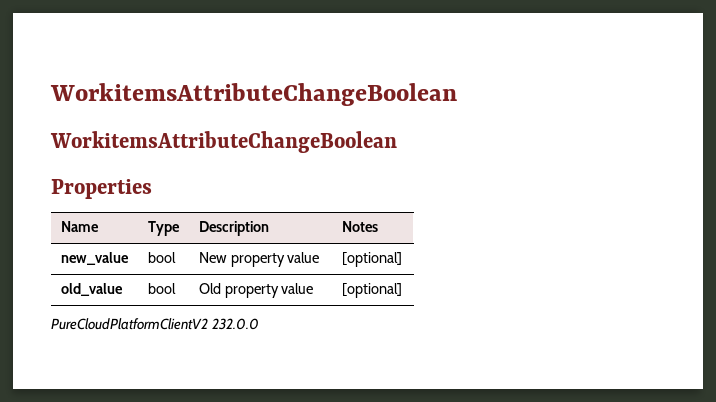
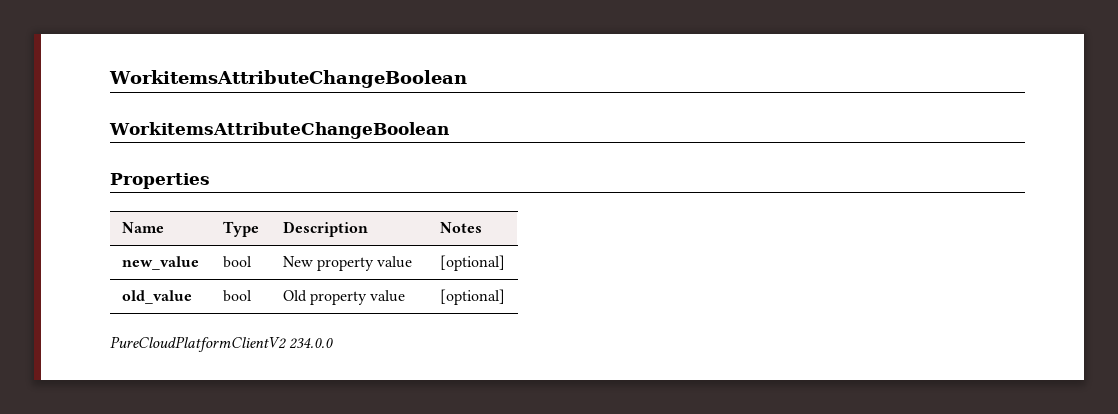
- PureCloudPlatformClientV2 232.0.0
+ PureCloudPlatformClientV2 234.0.0

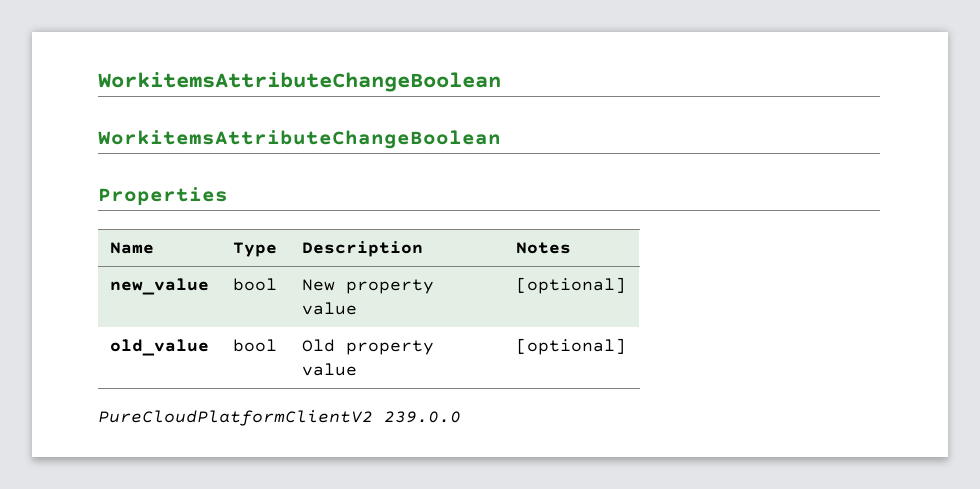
- PureCloudPlatformClientV2 234.0.0
+ PureCloudPlatformClientV2 239.0.0

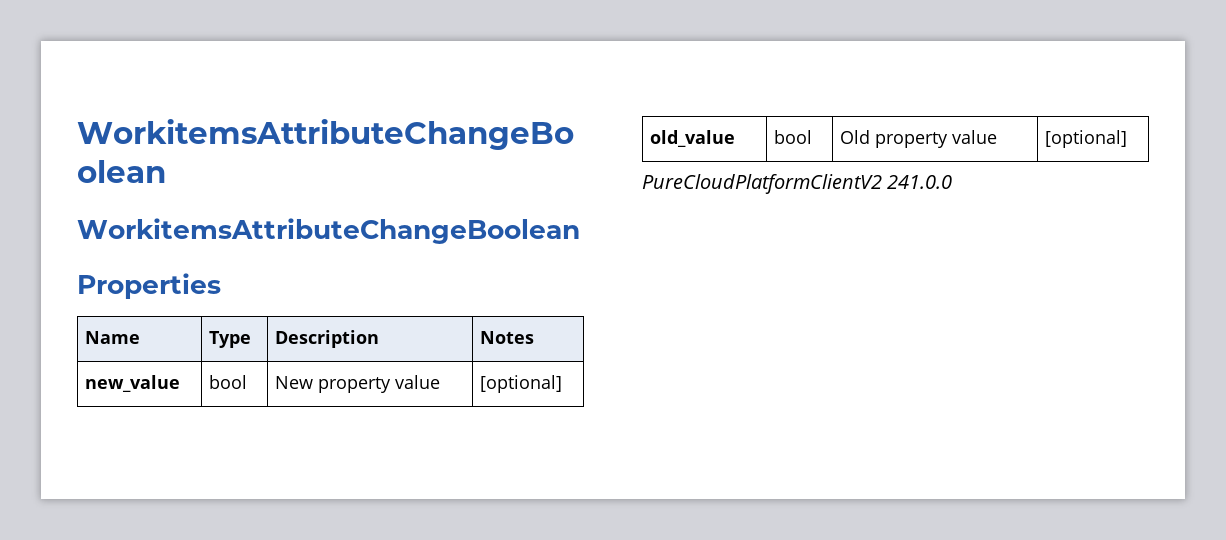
- PureCloudPlatformClientV2 239.0.0
+ PureCloudPlatformClientV2 241.0.0

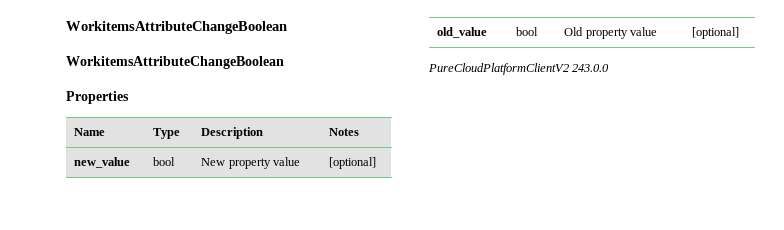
- PureCloudPlatformClientV2 241.0.0
+ PureCloudPlatformClientV2 243.0.0

